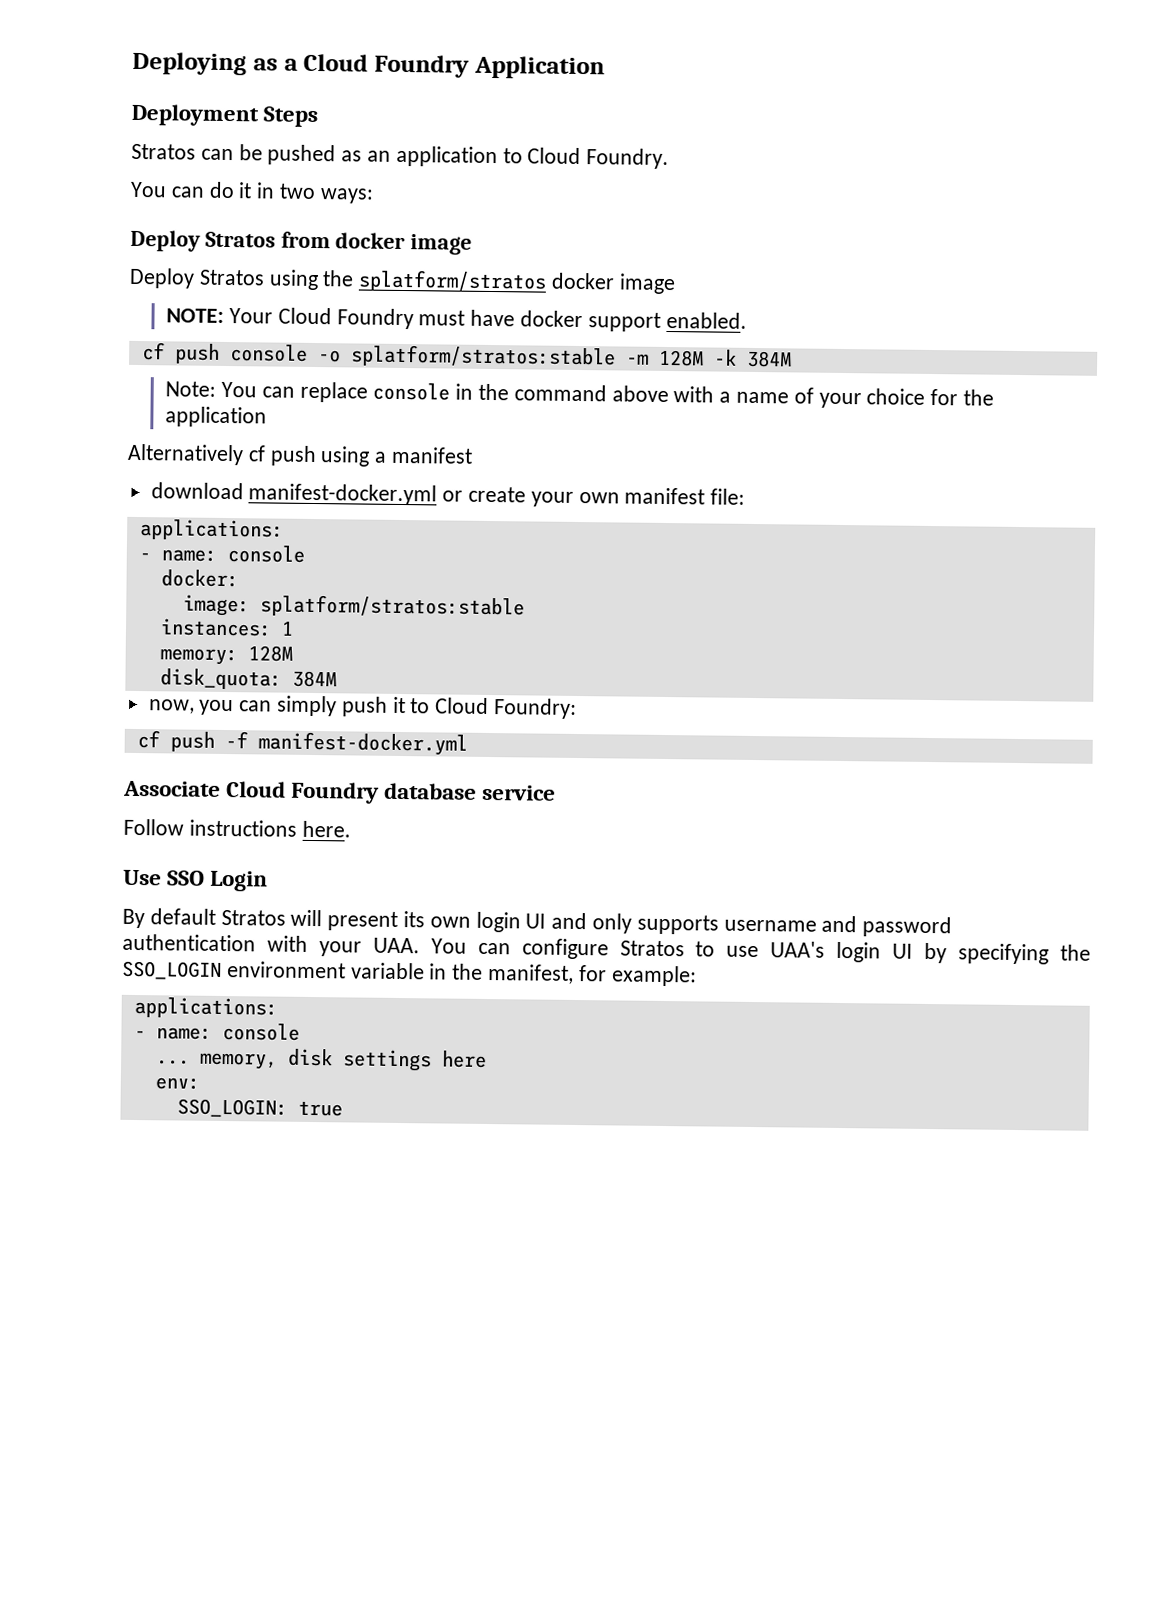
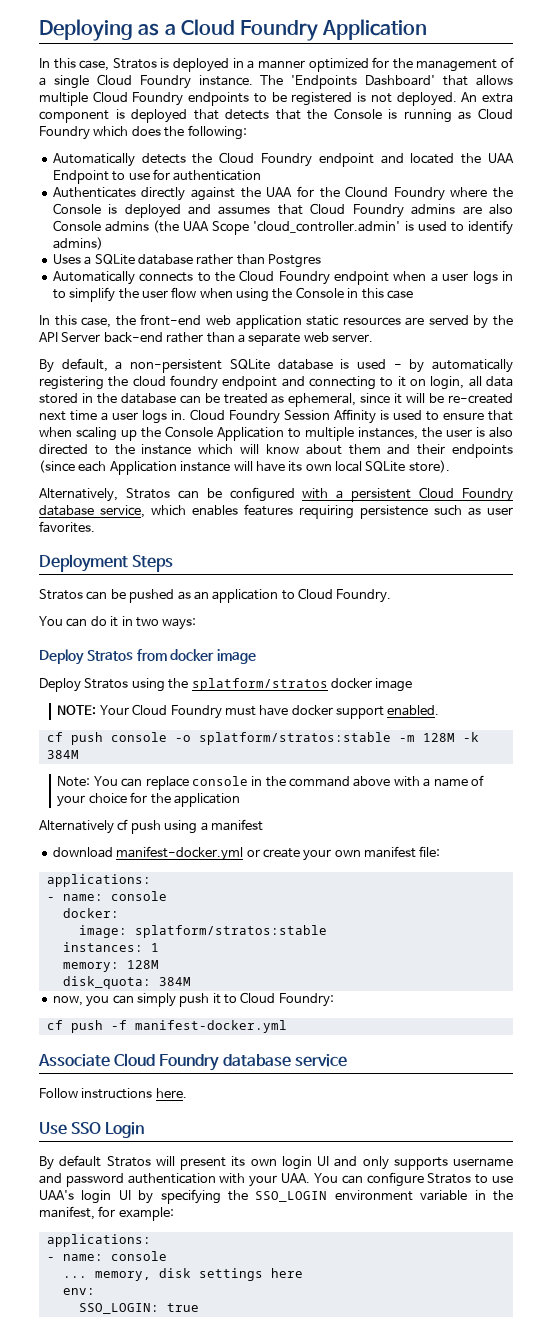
+ In this case, Stratos is deployed in a manner optimized for the management of a single Cloud Foundry instance. The 'Endpoints Dashboard' that allows multiple Cloud Foundry endpoints to be registered is not deployed. An extra component is deployed that detects that the Console is running as Cloud Foundry which does the following:
+ Automatically detects the Cloud Foundry endpoint and located the UAA Endpoint to use for authentication
+ Authenticates directly against the UAA for the Clound Foundry where the Console is deployed and assumes that Cloud Foundry admins are also Console admins (the UAA Scope 'cloud_controller.admin' is used to identify admins)
+ Uses a SQLite database rather than Postgres
+ Automatically connects to the Cloud Foundry endpoint when a user logs in to simplify the user flow when using the Console in this case
+ In this case, the front-end web application static resources are served by the API Server back-end rather than a separate web server.
+ By default, a non-persistent SQLite database is used - by automatically registering the cloud foundry endpoint and connecting to it on login, all data stored in the database can be treated as ephemeral, since it will be re-created next time a user logs in. Cloud Foundry Session Affinity is used to ensure that when scaling up the Console Application to multiple instances, the user is also directed to the instance which will know about them and their endpoints (since each Application instance will have its own local SQLite store).
+ Alternatively, Stratos can be configured with a persistent Cloud Foundry database service, which enables features requiring persistence such as user favorites.

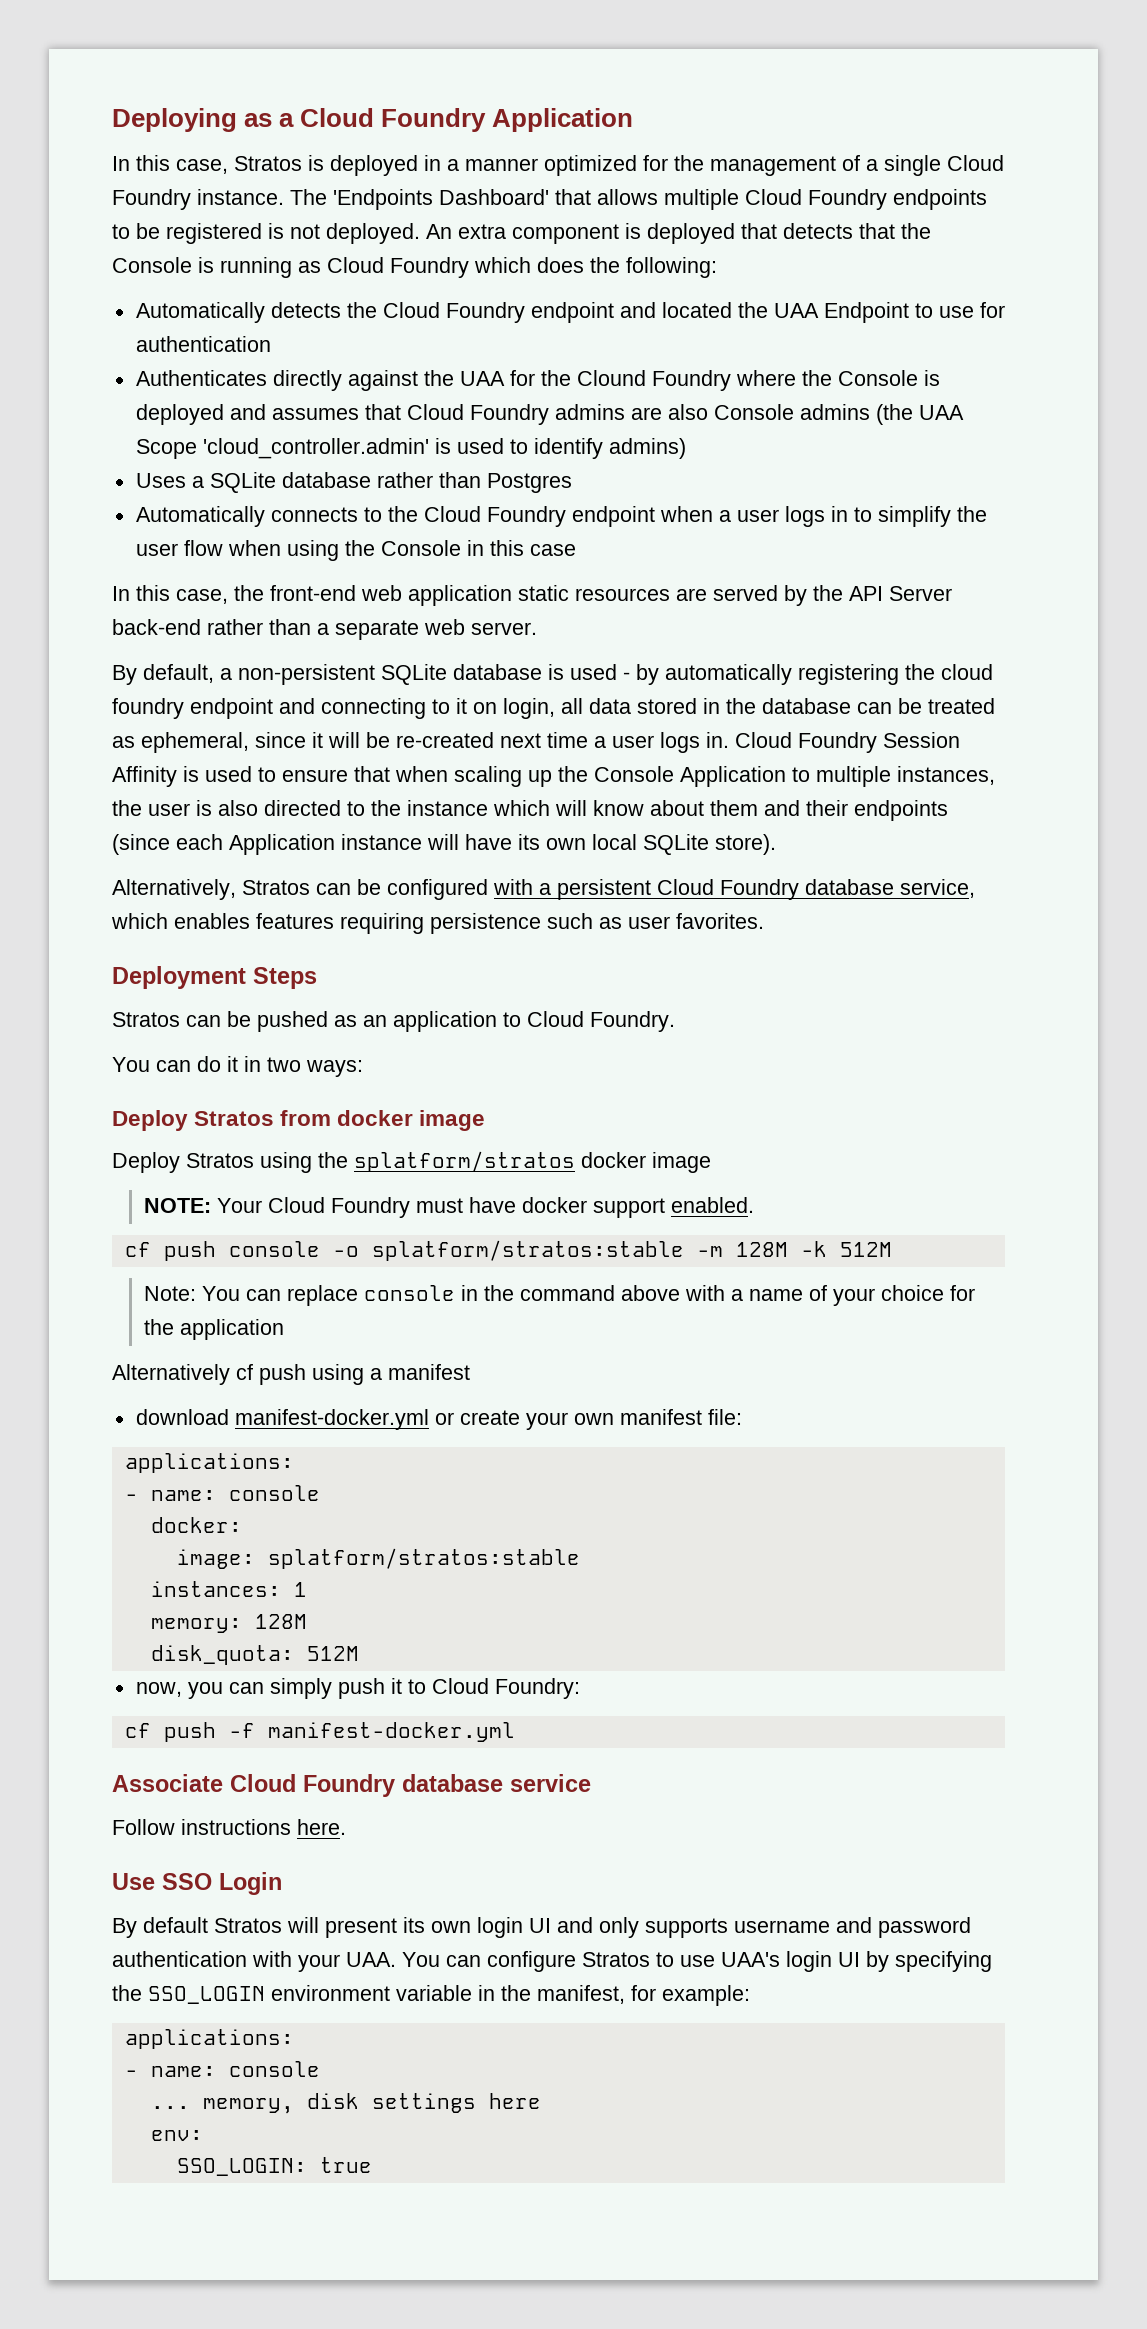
- cf push console -o splatform/stratos:stable -m 128M -k 384M
+ cf push console -o splatform/stratos:stable -m 128M -k 512M
- disk_quota: 384M
+ disk_quota: 512M

